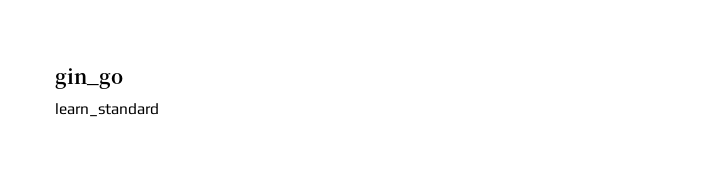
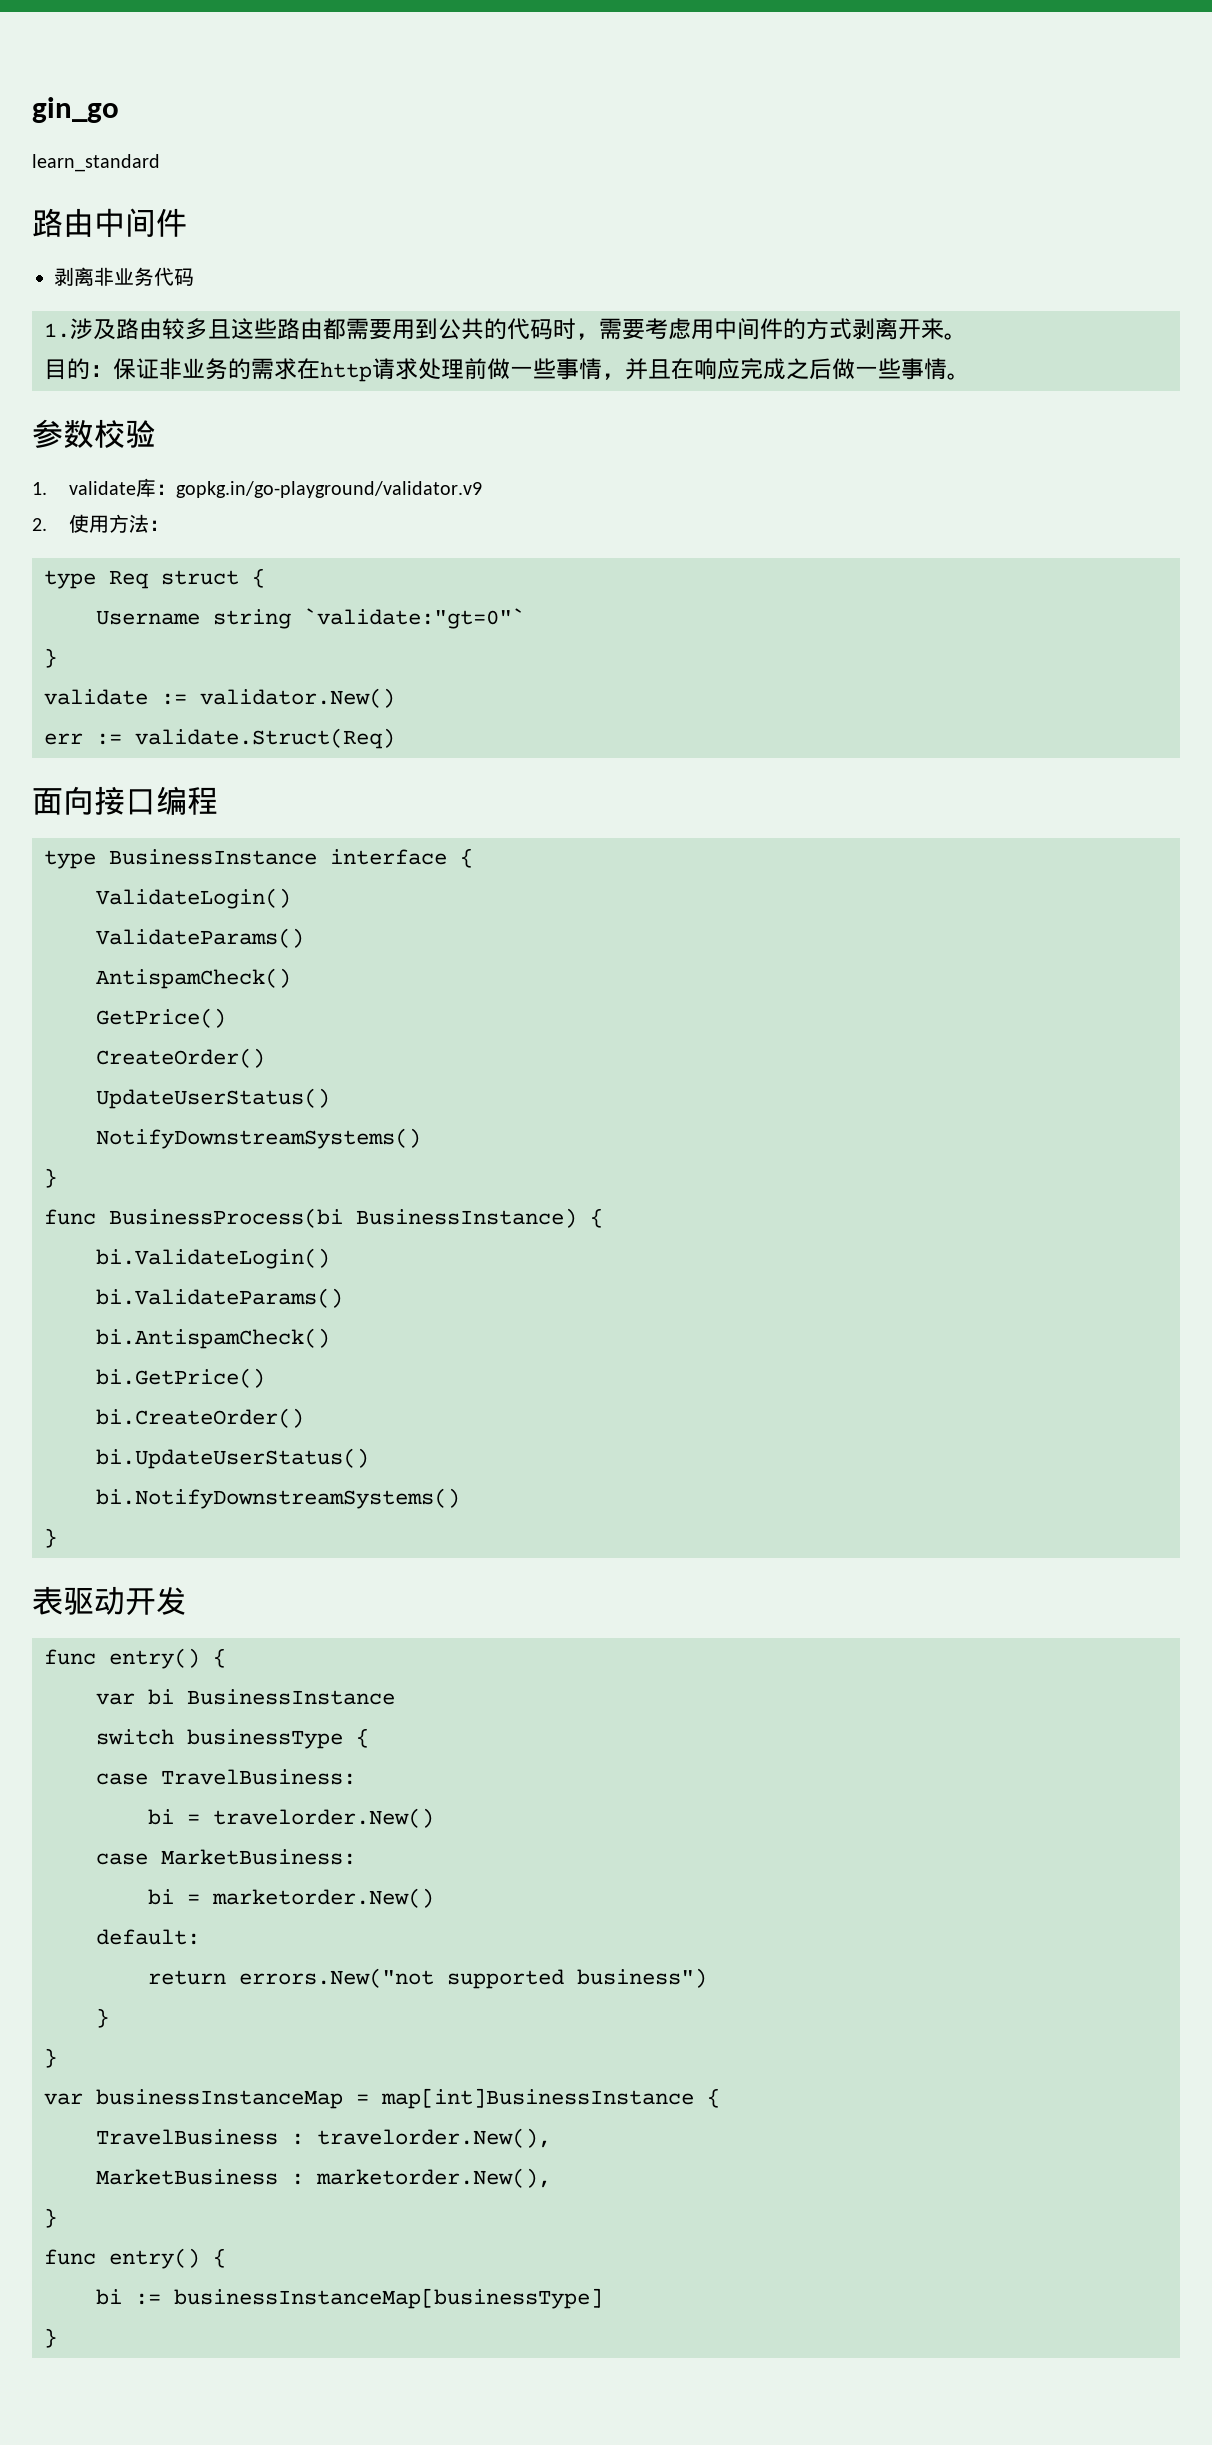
+ 路由中间件
+ 剥离非业务代码
+ 1.涉及路由较多且这些路由都需要用到公共的代码时，需要考虑用中间件的方式剥离开来。
+ 目的：保证非业务的需求在http请求处理前做一些事情，并且在响应完成之后做一些事情。
+ 参数校验
+ 1. validate库：gopkg.in/go-playground/validator.v9
+ 2.使用方法：
+ type Req struct {
+ Username string `validate:"gt=0"`
+ }
+ validate := validator.New()
+ err := validate.Struct(Req)
+ 面向接口编程
+ type BusinessInstance interface {
+ ValidateLogin()
+ ValidateParams()
+ AntispamCheck()
+ GetPrice()
+ CreateOrder()
+ UpdateUserStatus()
+ NotifyDownstreamSystems()
+ }
+ func BusinessProcess(bi BusinessInstance) {
+ bi.ValidateLogin()
+ bi.ValidateParams()
+ bi.AntispamCheck()
+ bi.GetPrice()
+ bi.CreateOrder()
+ bi.UpdateUserStatus()
+ bi.NotifyDownstreamSystems()
+ }
+ 表驱动开发
+ func entry() {
+ var bi BusinessInstance
+ switch businessType {
+ case TravelBusiness:
+ bi = travelorder.New()
+ case MarketBusiness:
+ bi = marketorder.New()
+ default:
+ return errors.New("not supported business")
+ }
+ }
+ var businessInstanceMap = map[int]BusinessInstance {
+ TravelBusiness : travelorder.New(),
+ MarketBusiness : marketorder.New(),
+ }
+ func entry() {
+ bi := businessInstanceMap[businessType]
+ }

